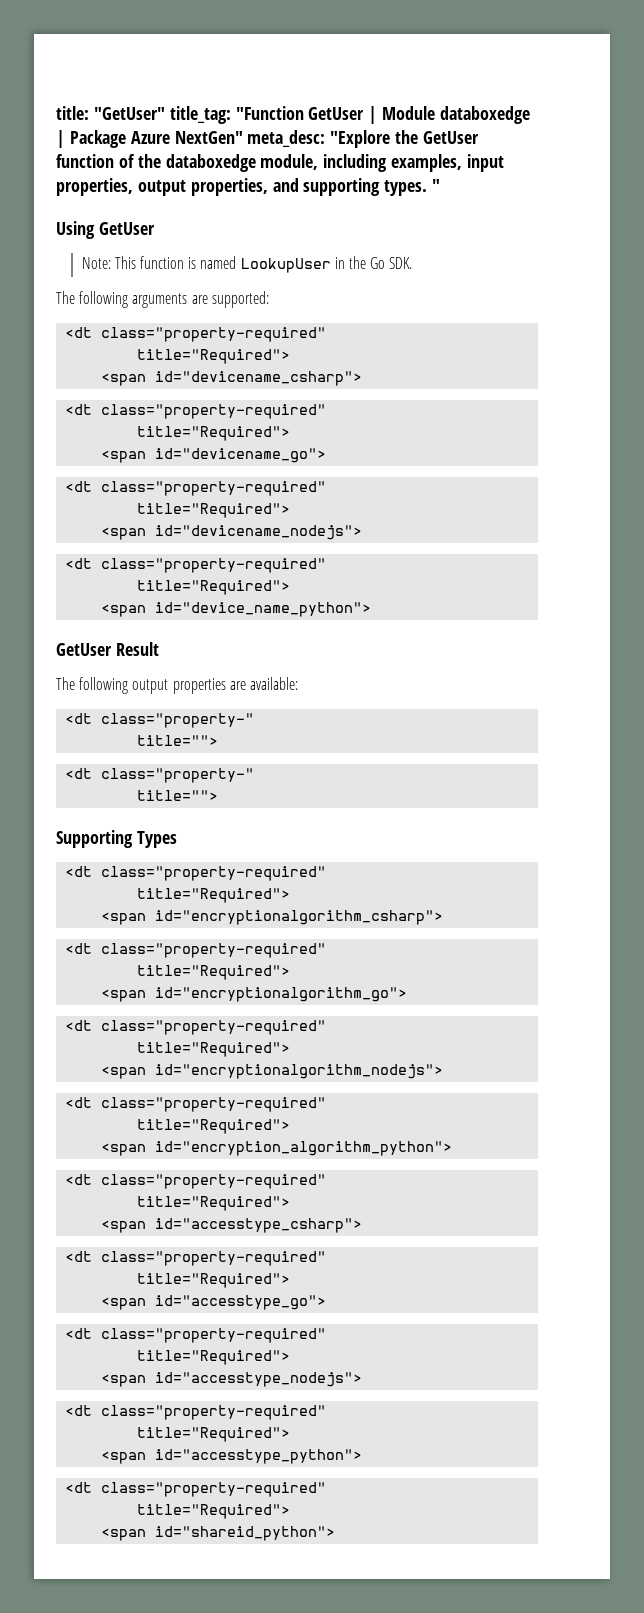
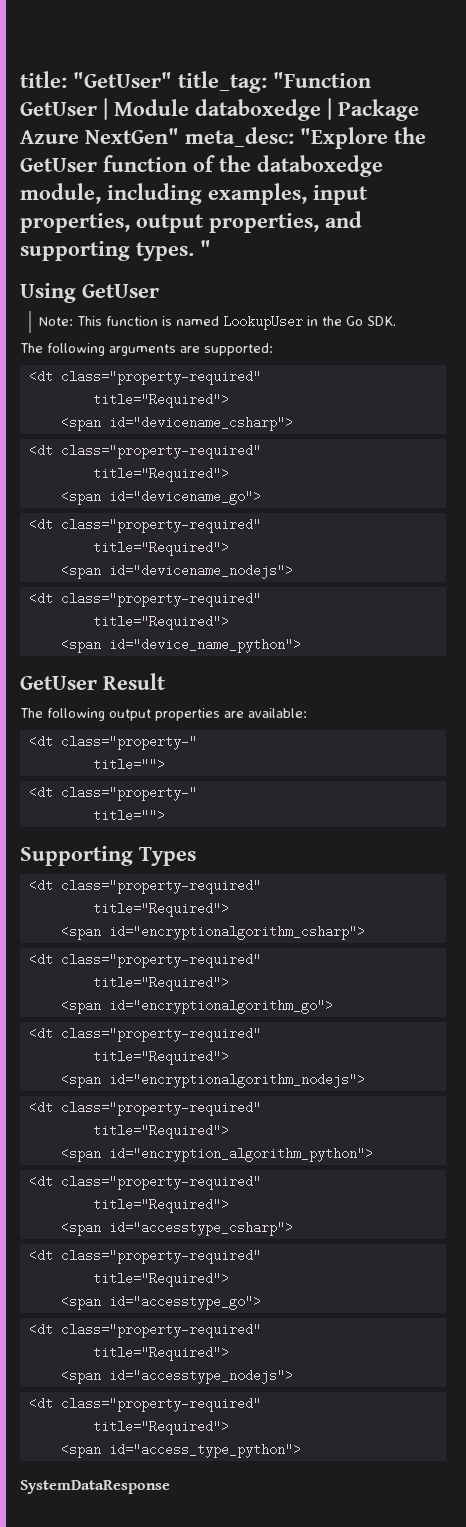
- <span id="accesstype_python">
- <dt class="property-required"
- title="Required">
- <span id="shareid_python">
+ <span id="access_type_python">
+ SystemDataResponse

